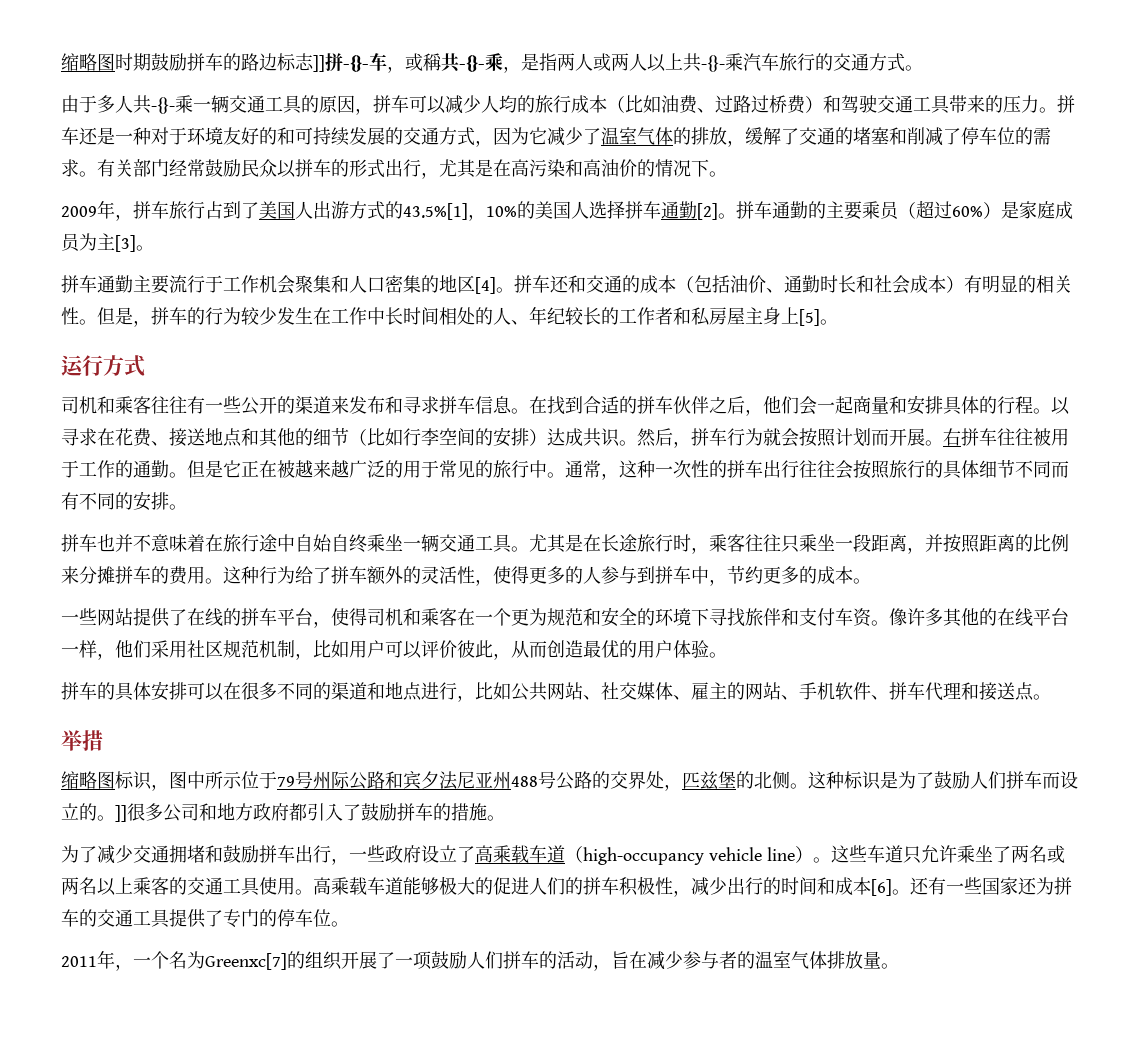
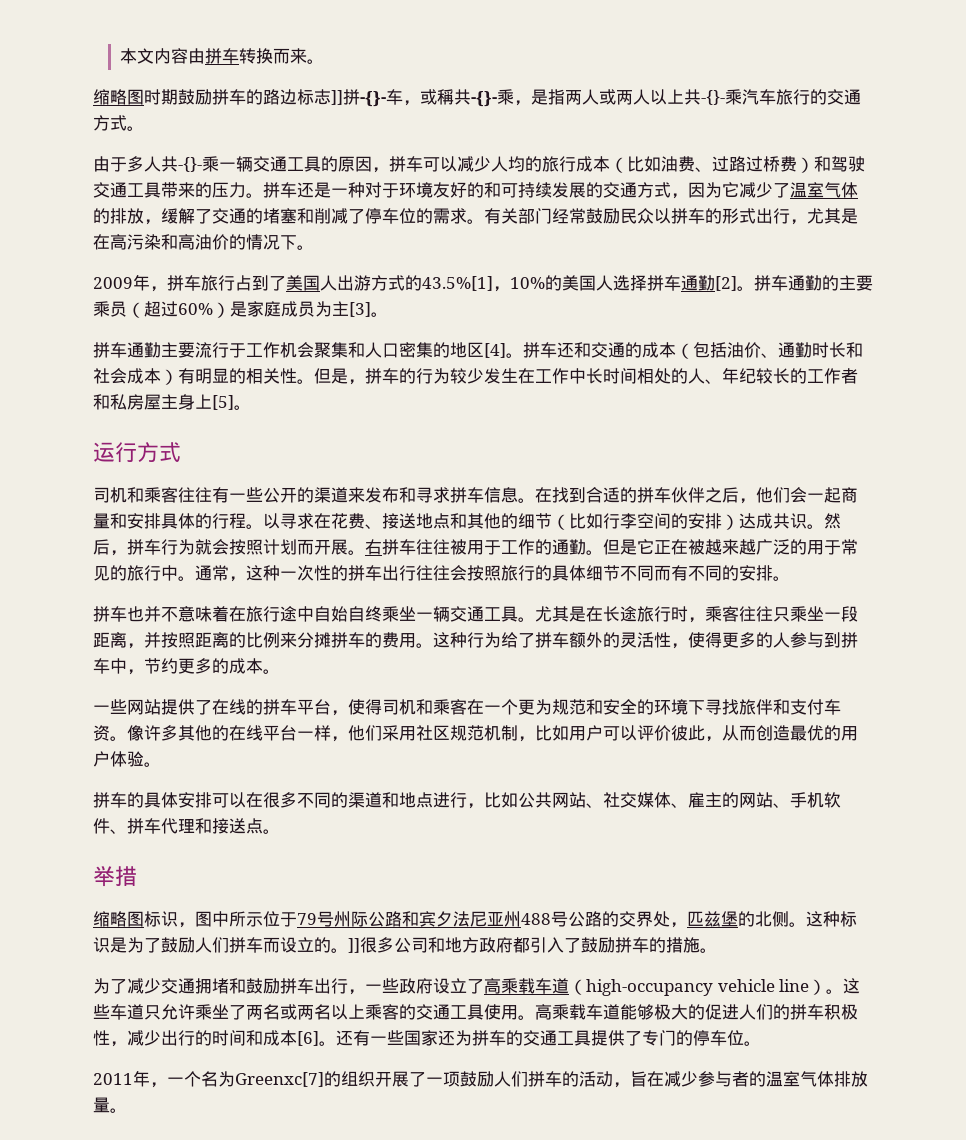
+ 本文内容由拼车转换而来。

